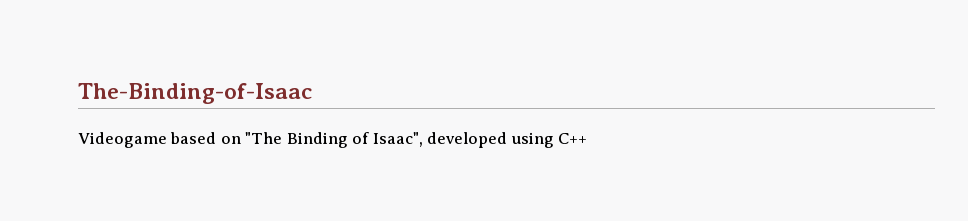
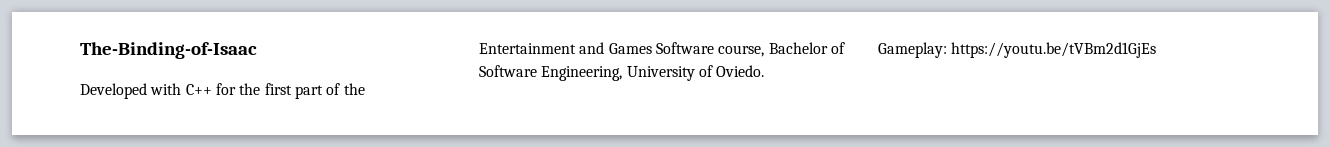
- Videogame based on "The Binding of Isaac", developed using C++
+ Developed with C++ for the first part of the Entertainment and Games Software course, Bachelor of Software Engineering, University of Oviedo.
+ Gameplay: https://youtu.be/tVBm2d1GjEs

